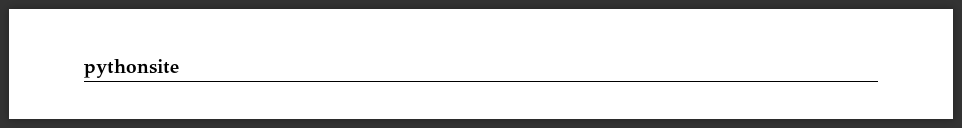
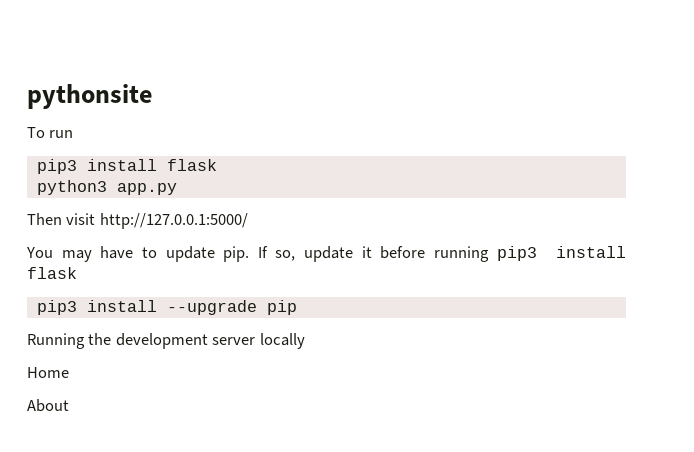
+ To run
+ pip3 install flask
+ python3 app.py
+ Then visit http://127.0.0.1:5000/
+ You may have to update pip. If so, update it before running pip3 install flask
+ pip3 install --upgrade pip
+ Running the development server locally
+ Home
+ About

